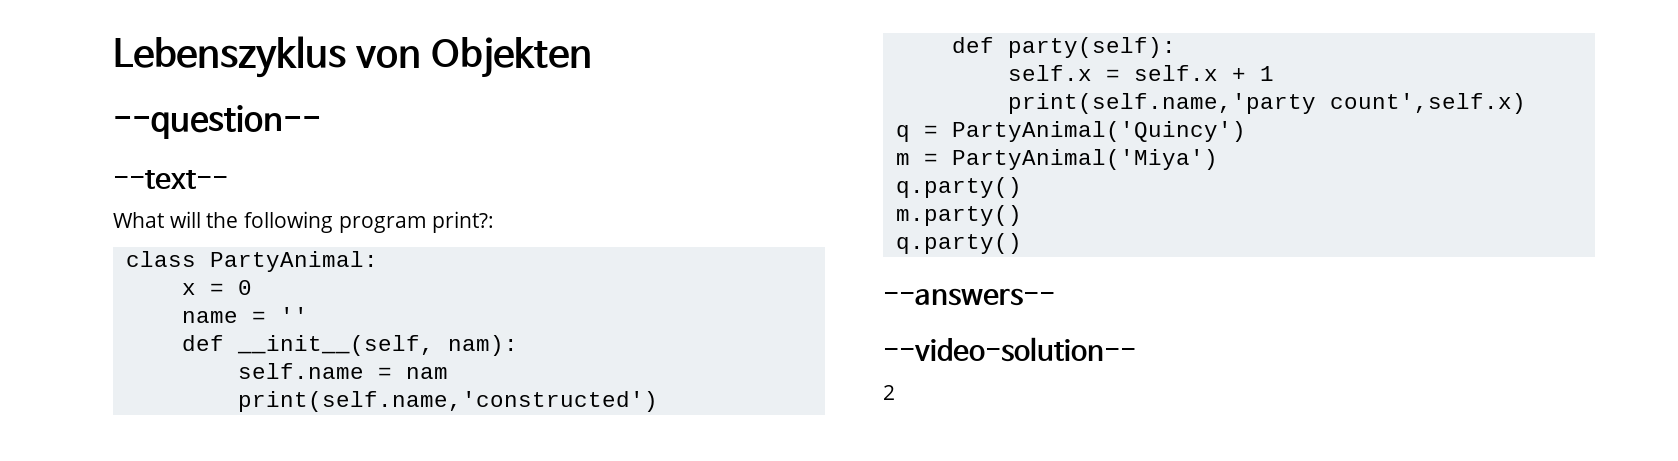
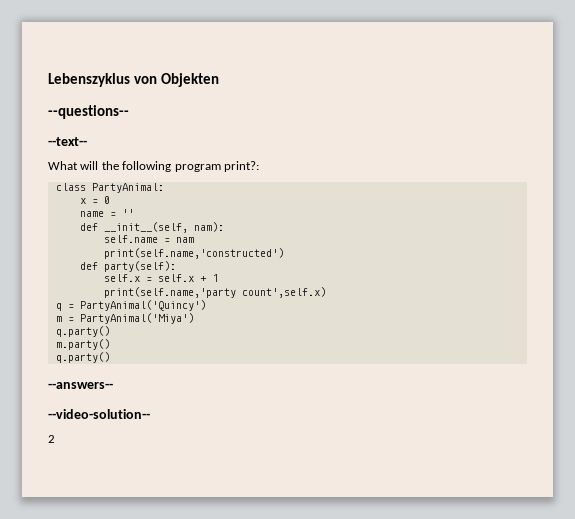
- --question--
+ --questions--

